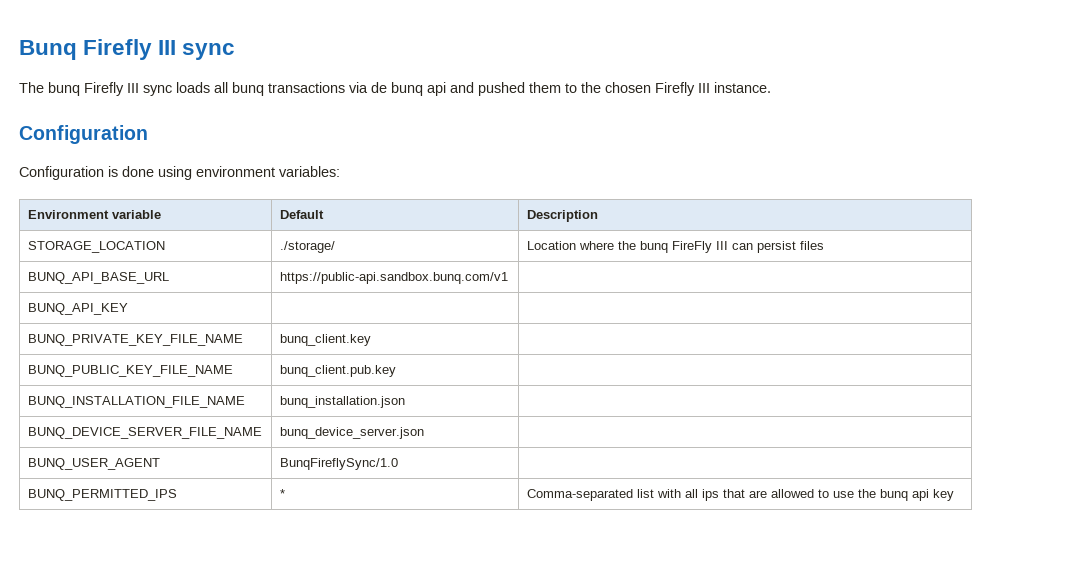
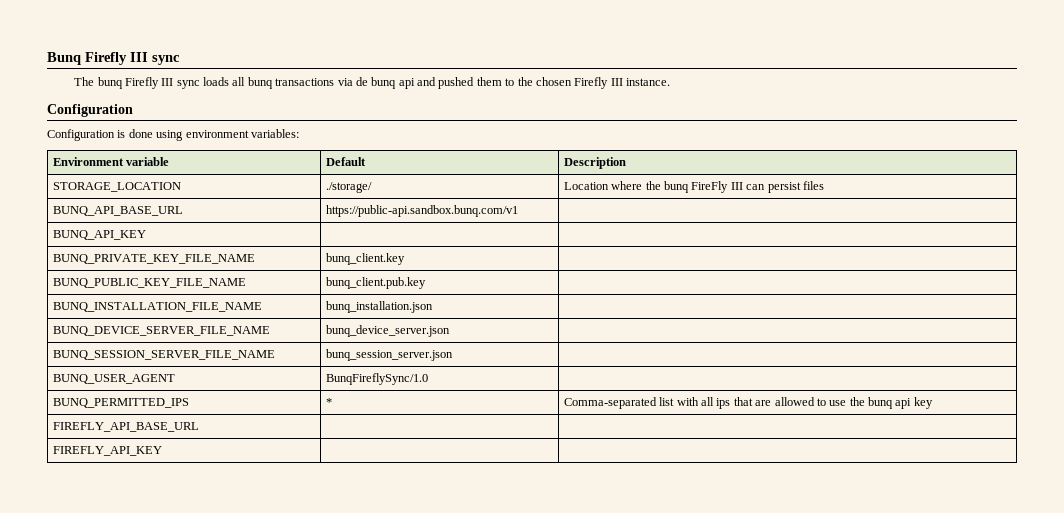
+ BUNQ_SESSION_SERVER_FILE_NAME | bunq_session_server.json |
+ FIREFLY_API_BASE_URL | |
+ FIREFLY_API_KEY | |

